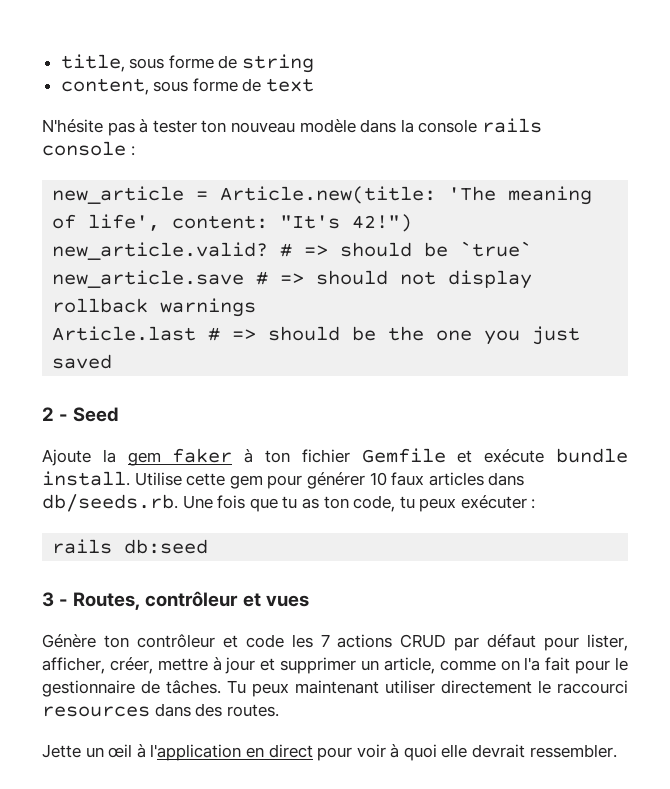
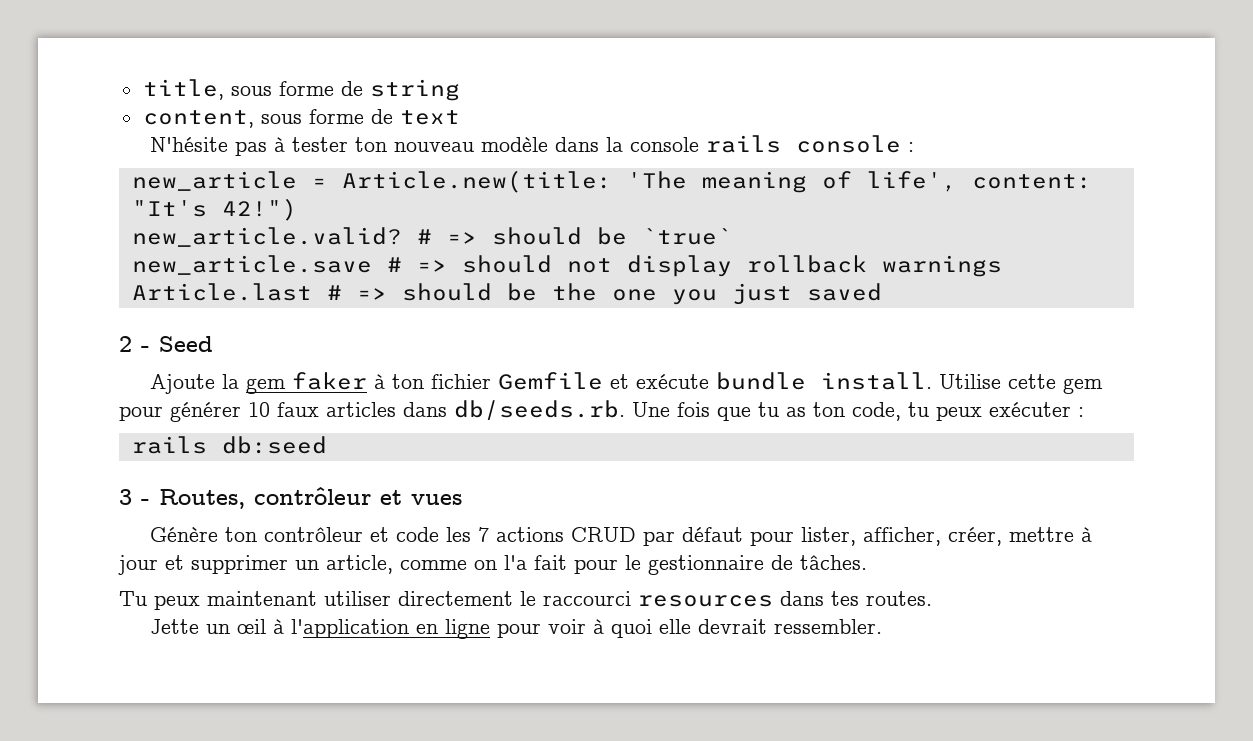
- Génère ton contrôleur et code les 7 actions CRUD par défaut pour lister, afficher, créer, mettre à jour et supprimer un article, comme on l'a fait pour le gestionnaire de tâches. Tu peux maintenant utiliser directement le raccourci resources dans des routes.
+ Génère ton contrôleur et code les 7 actions CRUD par défaut pour lister, afficher, créer, mettre à jour et supprimer un article, comme on l'a fait pour le gestionnaire de tâches.
+ Tu peux maintenant utiliser directement le raccourci resources dans tes routes.
- Jette un œil à l'application en direct pour voir à quoi elle devrait ressembler.
+ Jette un œil à l'application en ligne pour voir à quoi elle devrait ressembler.

